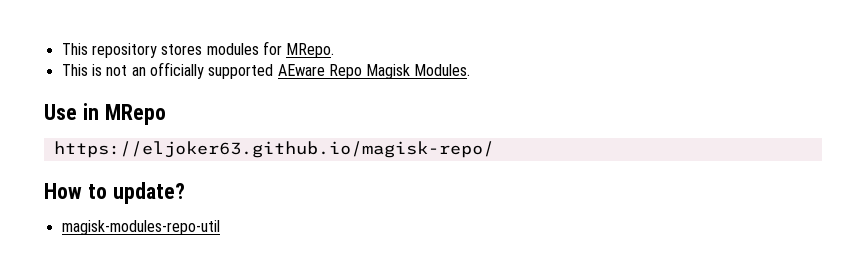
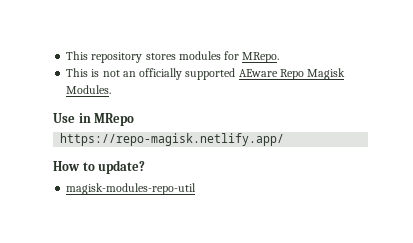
- https://eljoker63.github.io/magisk-repo/
+ https://repo-magisk.netlify.app/

